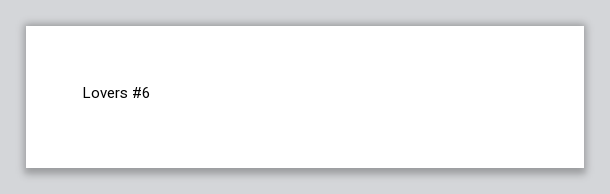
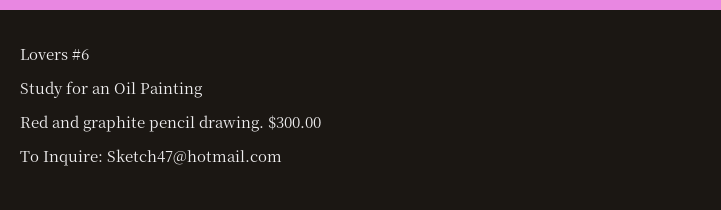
+ Study for an Oil Painting
+ Red and graphite pencil drawing. $300.00
+ To Inquire: Sketch47@hotmail.com

